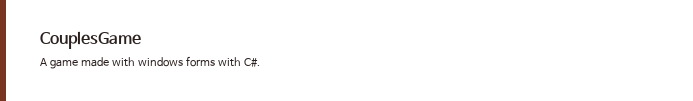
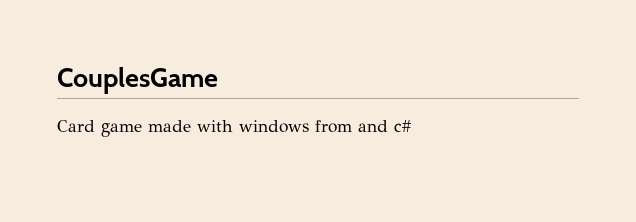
- A game made with windows forms with C#.
+ Card game made with windows from and c#

